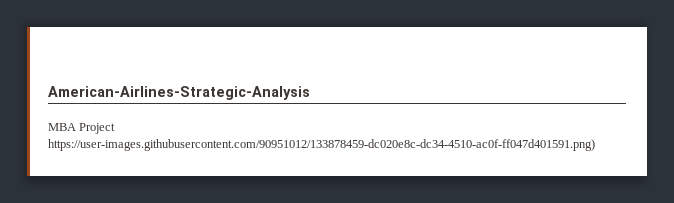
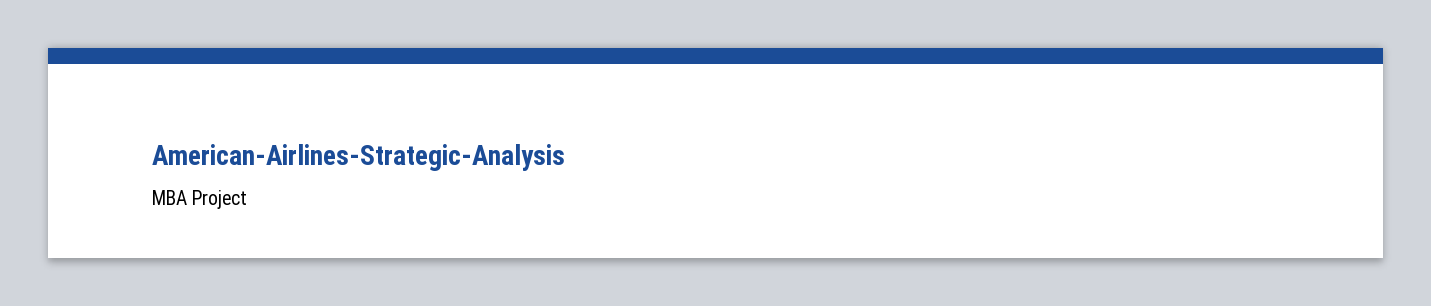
- MBA Project https://user-images.githubusercontent.com/90951012/133878459-dc020e8c-dc34-4510-ac0f-ff047d401591.png)
+ MBA Project

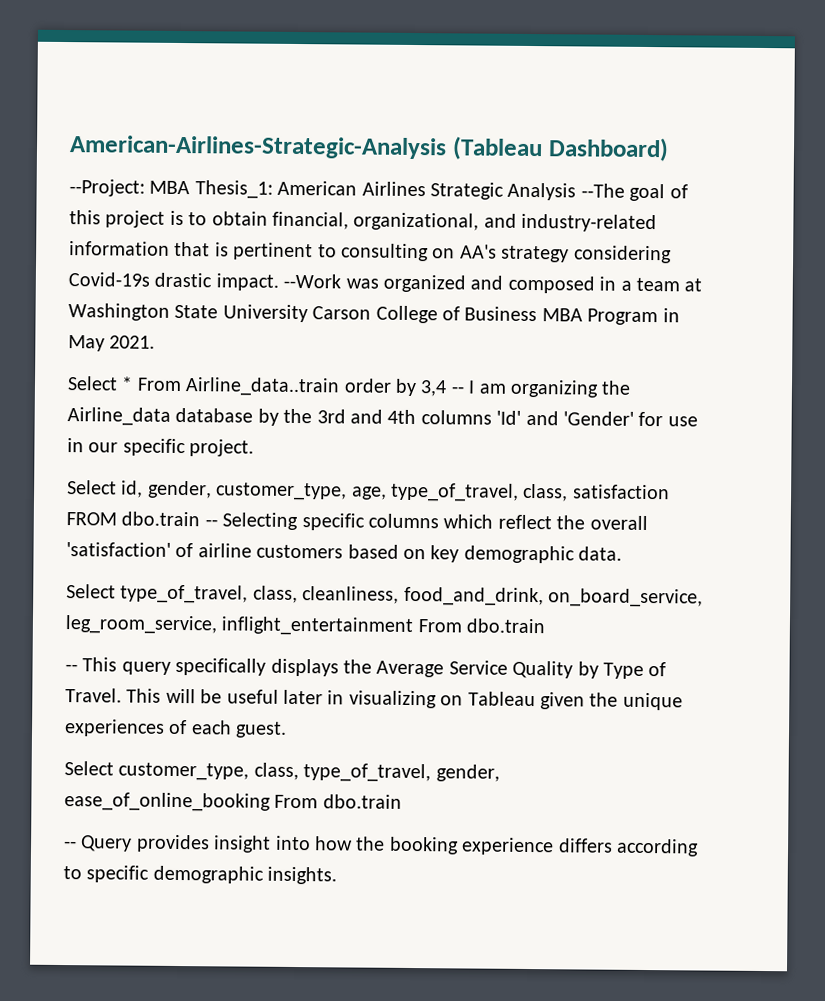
- American-Airlines-Strategic-Analysis
- MBA Project
+ American-Airlines-Strategic-Analysis (Tableau Dashboard)
+ --Project: MBA Thesis_1: American Airlines Strategic Analysis --The goal of this project is to obtain financial, organizational, and industry-related information that is pertinent to consulting on AA's strategy considering Covid-19s drastic impact. --Work was organized and composed in a team at Washington State University Carson College of Business MBA Program in May 2021.
+ Select * From Airline_data..train order by 3,4 -- I am organizing the Airline_data database by the 3rd and 4th columns 'Id' and 'Gender' for use in our specific project.
+ Select id, gender, customer_type, age, type_of_travel, class, satisfaction FROM dbo.train -- Selecting specific columns which reflect the overall 'satisfaction' of airline customers based on key demographic data.
+ Select type_of_travel, class, cleanliness, food_and_drink, on_board_service, leg_room_service, inflight_entertainment From dbo.train
+ -- This query specifically displays the Average Service Quality by Type of Travel. This will be useful later in visualizing on Tableau given the unique experiences of each guest.
+ Select customer_type, class, type_of_travel, gender, ease_of_online_booking From dbo.train
+ -- Query provides insight into how the booking experience differs according to specific demographic insights.

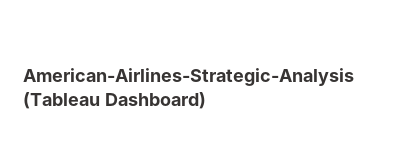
- --Project: MBA Thesis_1: American Airlines Strategic Analysis --The goal of this project is to obtain financial, organizational, and industry-related information that is pertinent to consulting on AA's strategy considering Covid-19s drastic impact. --Work was organized and composed in a team at Washington State University Carson College of Business MBA Program in May 2021.
- Select * From Airline_data..train order by 3,4 -- I am organizing the Airline_data database by the 3rd and 4th columns 'Id' and 'Gender' for use in our specific project.
- Select id, gender, customer_type, age, type_of_travel, class, satisfaction FROM dbo.train -- Selecting specific columns which reflect the overall 'satisfaction' of airline customers based on key demographic data.
- Select type_of_travel, class, cleanliness, food_and_drink, on_board_service, leg_room_service, inflight_entertainment From dbo.train
- -- This query specifically displays the Average Service Quality by Type of Travel. This will be useful later in visualizing on Tableau given the unique experiences of each guest.
- Select customer_type, class, type_of_travel, gender, ease_of_online_booking From dbo.train
- -- Query provides insight into how the booking experience differs according to specific demographic insights.

